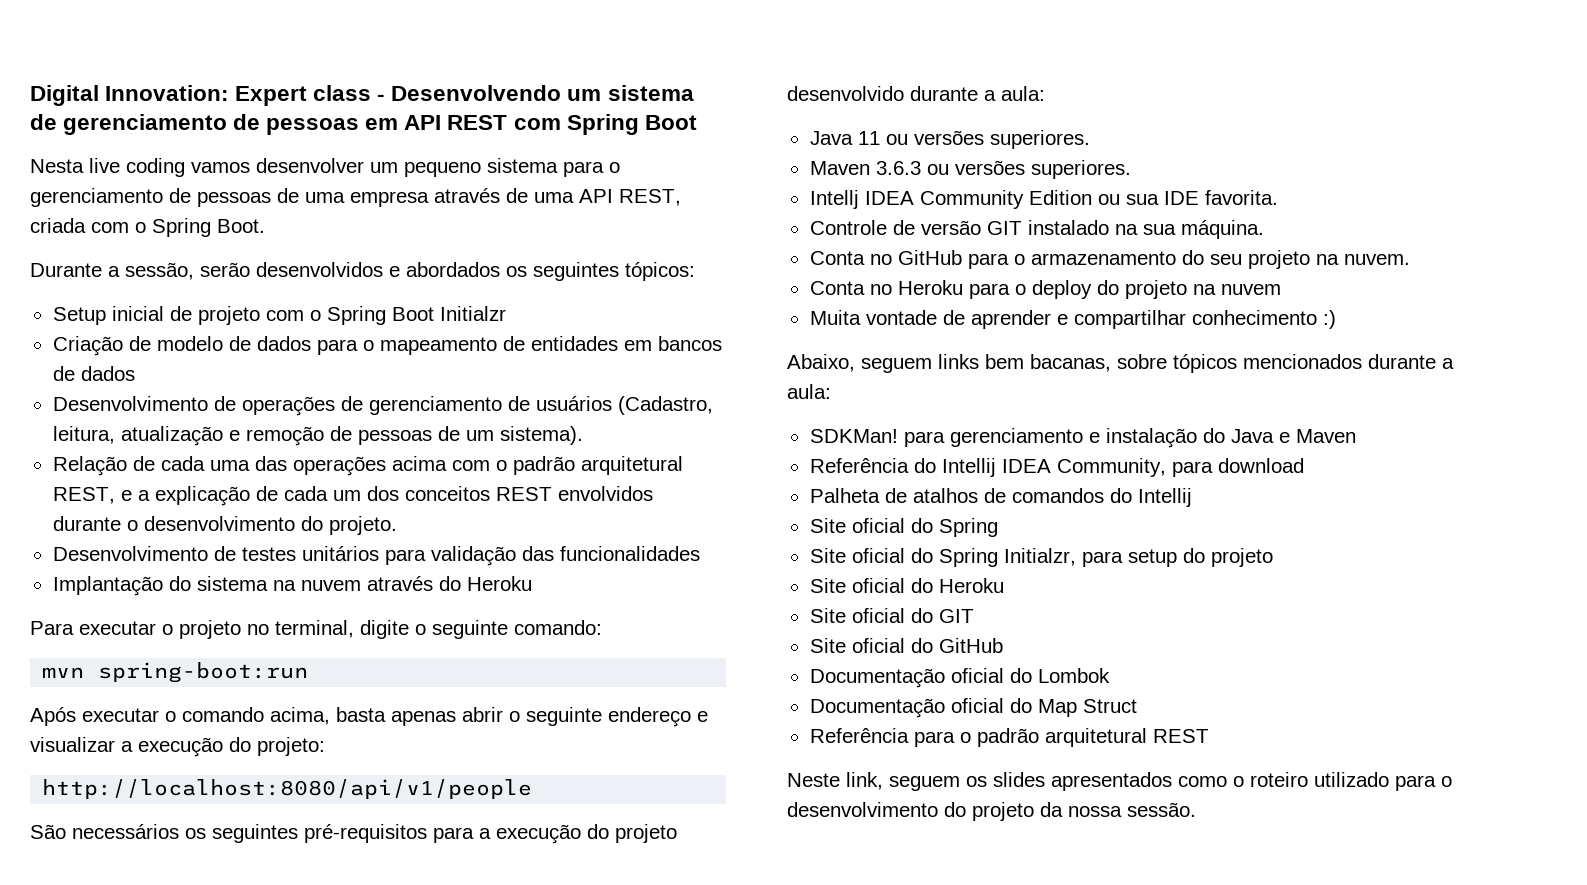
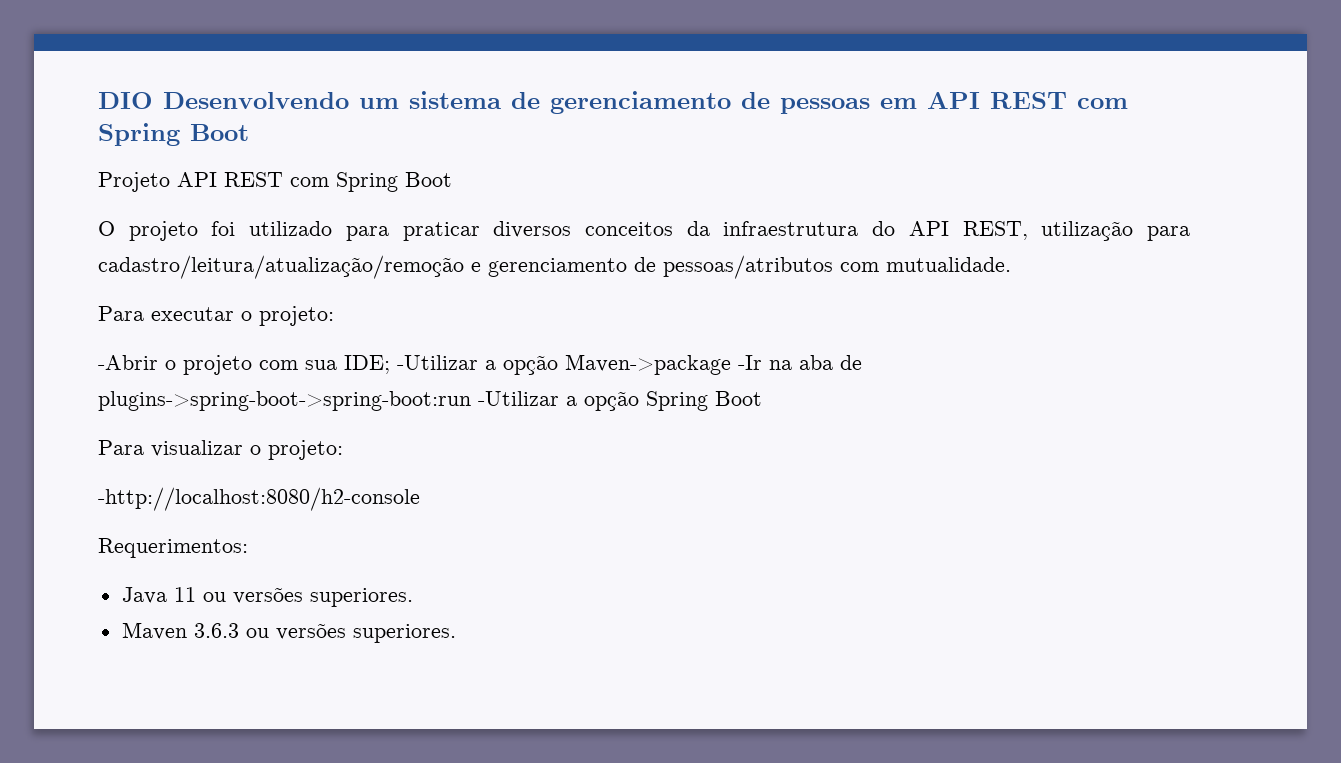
- Digital Innovation: Expert class - Desenvolvendo um sistema de gerenciamento de pessoas em API REST com Spring Boot
+ DIO Desenvolvendo um sistema de gerenciamento de pessoas em API REST com Spring Boot
- Nesta live coding vamos desenvolver um pequeno sistema para o gerenciamento de pessoas de uma empresa através de uma API REST, criada com o Spring Boot.
- Durante a sessão, serão desenvolvidos e abordados os seguintes tópicos:
- Setup inicial de projeto com o Spring Boot Initialzr
- Criação de modelo de dados para o mapeamento de entidades em bancos de dados
- Desenvolvimento de operações de gerenciamento de usuários (Cadastro, leitura, atualização e remoção de pessoas de um sistema).
- Relação de cada uma das operações acima com o padrão arquitetural REST, e a explicação de cada um dos conceitos REST envolvidos durante o desenvolvimento do projeto.
- Desenvolvimento de testes unitários para validação das funcionalidades
- Implantação do sistema na nuvem através do Heroku
- Para executar o projeto no terminal, digite o seguinte comando:
- mvn spring-boot:run
- Após executar o comando acima, basta apenas abrir o seguinte endereço e visualizar a execução do projeto:
- http://localhost:8080/api/v1/people
- São necessários os seguintes pré-requisitos para a execução do projeto desenvolvido durante a aula:
+ Projeto API REST com Spring Boot
+ O projeto foi utilizado para praticar diversos conceitos da infraestrutura do API REST, utilização para cadastro/leitura/atualização/remoção e gerenciamento de pessoas/atributos com mutualidade.
+ Para executar o projeto:
+ -Abrir o projeto com sua IDE; -Utilizar a opção Maven->package -Ir na aba de plugins->spring-boot->spring-boot:run -Utilizar a opção Spring Boot
+ Para visualizar o projeto:
+ -http://localhost:8080/h2-console
+ Requerimentos:
- Intellj IDEA Community Edition ou sua IDE favorita.
- Controle de versão GIT instalado na sua máquina.
- Conta no GitHub para o armazenamento do seu projeto na nuvem.
- Conta no Heroku para o deploy do projeto na nuvem
- Muita vontade de aprender e compartilhar conhecimento :)
- Abaixo, seguem links bem bacanas, sobre tópicos mencionados durante a aula:
- SDKMan! para gerenciamento e instalação do Java e Maven
- Referência do Intellij IDEA Community, para download
- Palheta de atalhos de comandos do Intellij
- Site oficial do Spring
- Site oficial do Spring Initialzr, para setup do projeto
- Site oficial do Heroku
- Site oficial do GIT
- Site oficial do GitHub
- Documentação oficial do Lombok
- Documentação oficial do Map Struct
- Referência para o padrão arquitetural REST
- Neste link, seguem os slides apresentados como o roteiro utilizado para o desenvolvimento do projeto da nossa sessão.

